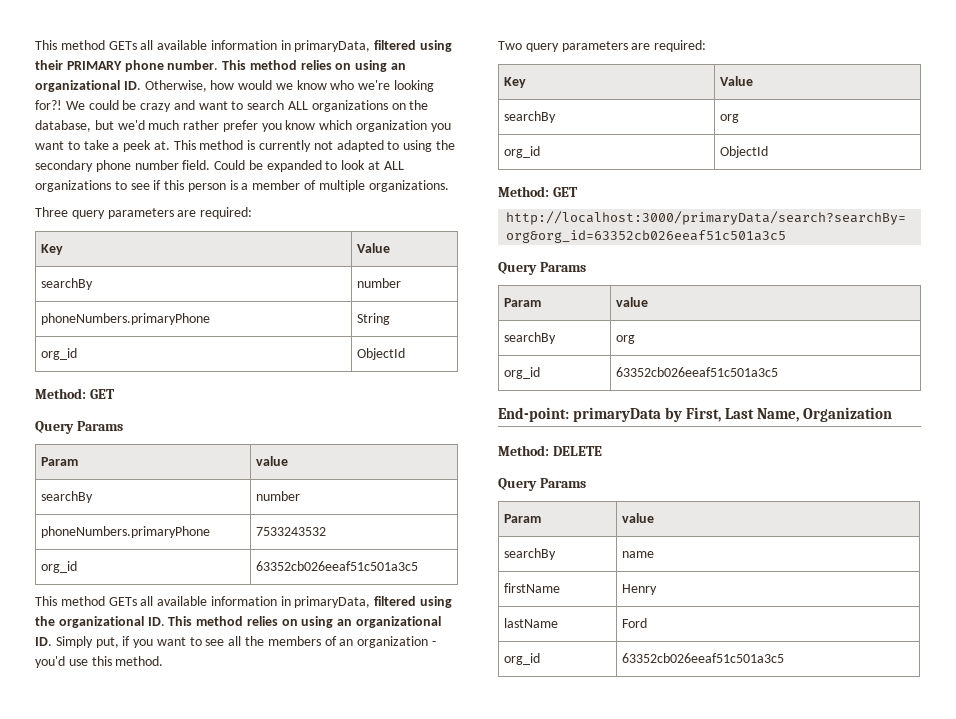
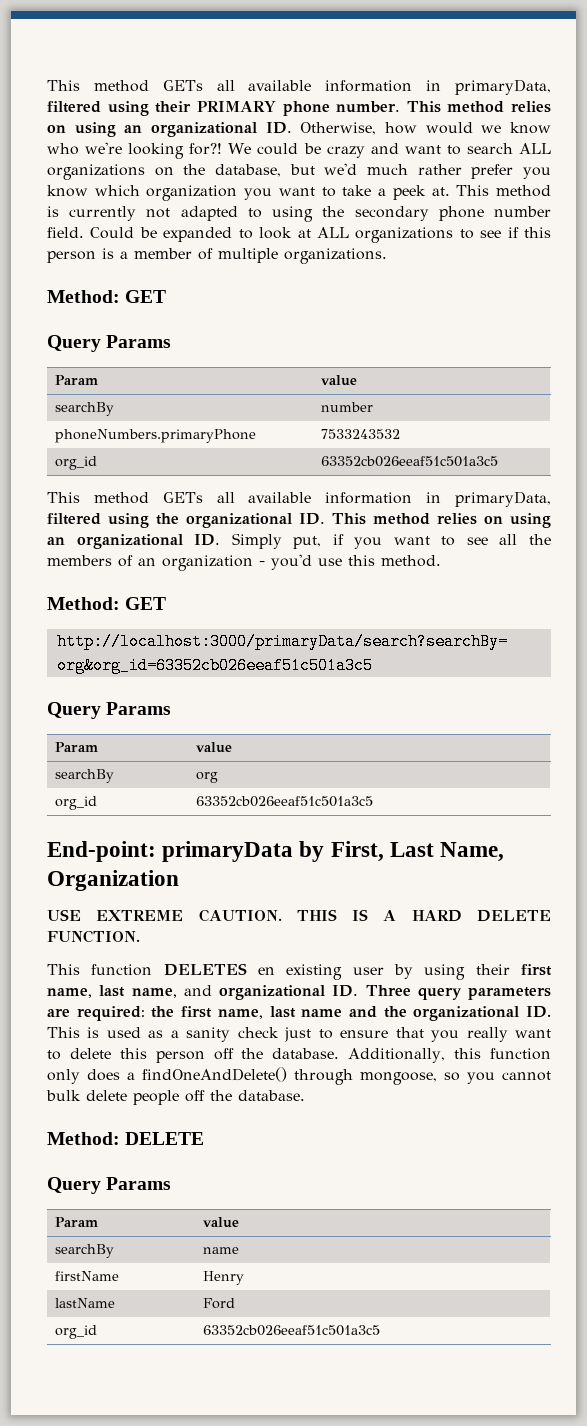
- Three query parameters are required:
- Key | Value
- searchBy | number
- phoneNumbers.primaryPhone | String
- org_id | ObjectId
- Two query parameters are required:
- Key | Value
- searchBy | org
- org_id | ObjectId
+ USE EXTREME CAUTION. THIS IS A HARD DELETE FUNCTION.
+ This function DELETES en existing user by using their first name, last name, and organizational ID. Three query parameters are required: the first name, last name and the organizational ID. This is used as a sanity check just to ensure that you really want to delete this person off the database. Additionally, this function only does a findOneAndDelete() through mongoose, so you cannot bulk delete people off the database.

